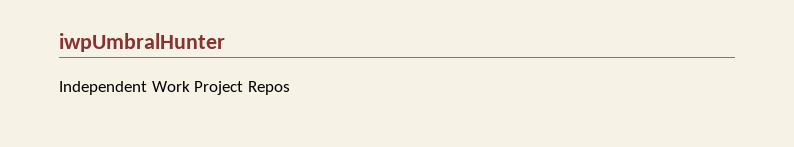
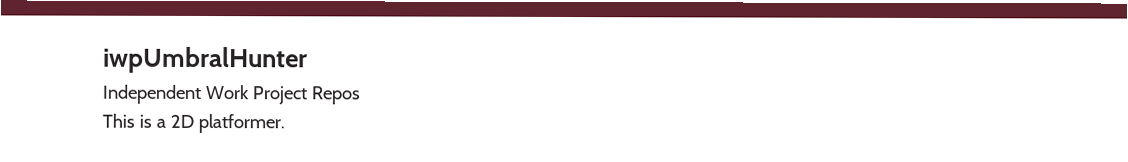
+ This is a 2D platformer.

